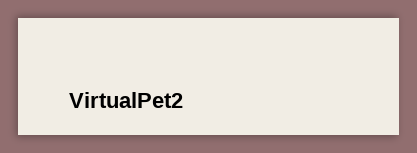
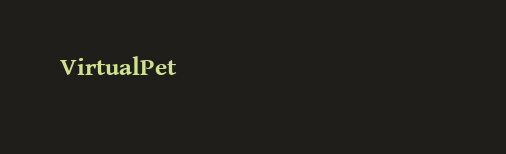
- VirtualPet2
+ VirtualPet

